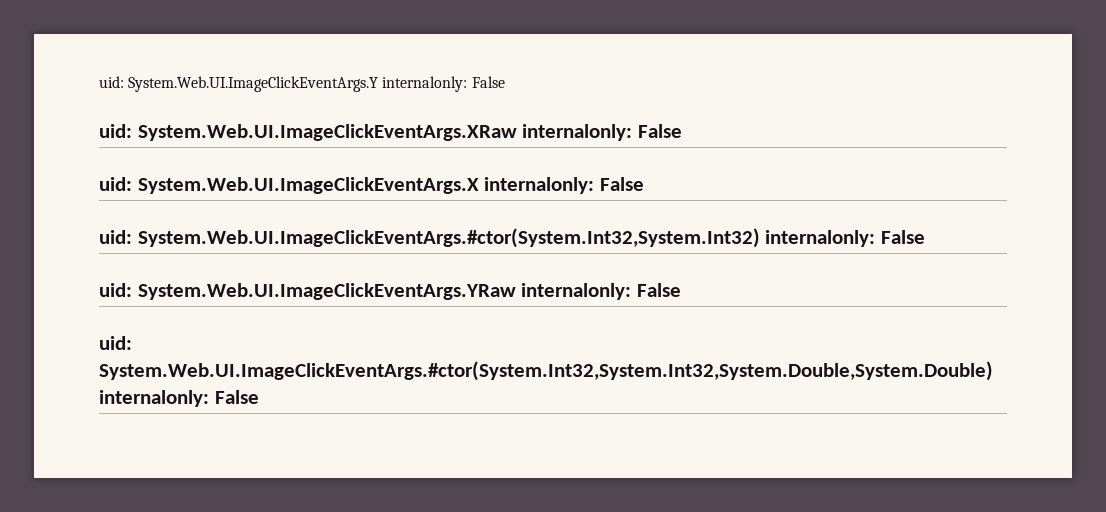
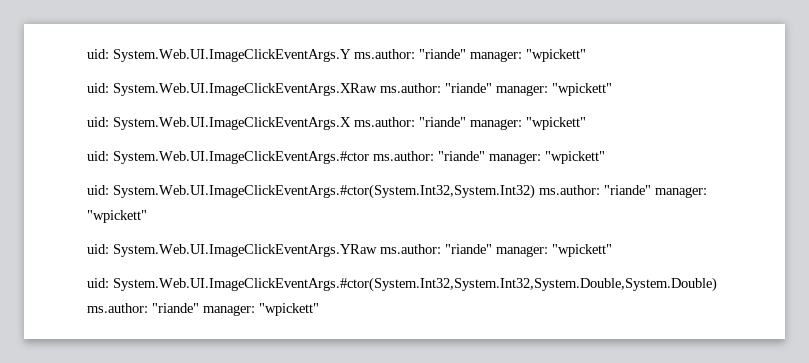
- uid: System.Web.UI.ImageClickEventArgs.Y internalonly: False
- uid: System.Web.UI.ImageClickEventArgs.XRaw internalonly: False
- uid: System.Web.UI.ImageClickEventArgs.X internalonly: False
- uid: System.Web.UI.ImageClickEventArgs.#ctor(System.Int32,System.Int32) internalonly: False
- uid: System.Web.UI.ImageClickEventArgs.YRaw internalonly: False
- uid: System.Web.UI.ImageClickEventArgs.#ctor(System.Int32,System.Int32,System.Double,System.Double) internalonly: False
+ uid: System.Web.UI.ImageClickEventArgs.Y ms.author: "riande" manager: "wpickett"
+ uid: System.Web.UI.ImageClickEventArgs.XRaw ms.author: "riande" manager: "wpickett"
+ uid: System.Web.UI.ImageClickEventArgs.X ms.author: "riande" manager: "wpickett"
+ uid: System.Web.UI.ImageClickEventArgs.#ctor ms.author: "riande" manager: "wpickett"
+ uid: System.Web.UI.ImageClickEventArgs.#ctor(System.Int32,System.Int32) ms.author: "riande" manager: "wpickett"
+ uid: System.Web.UI.ImageClickEventArgs.YRaw ms.author: "riande" manager: "wpickett"
+ uid: System.Web.UI.ImageClickEventArgs.#ctor(System.Int32,System.Int32,System.Double,System.Double) ms.author: "riande" manager: "wpickett"

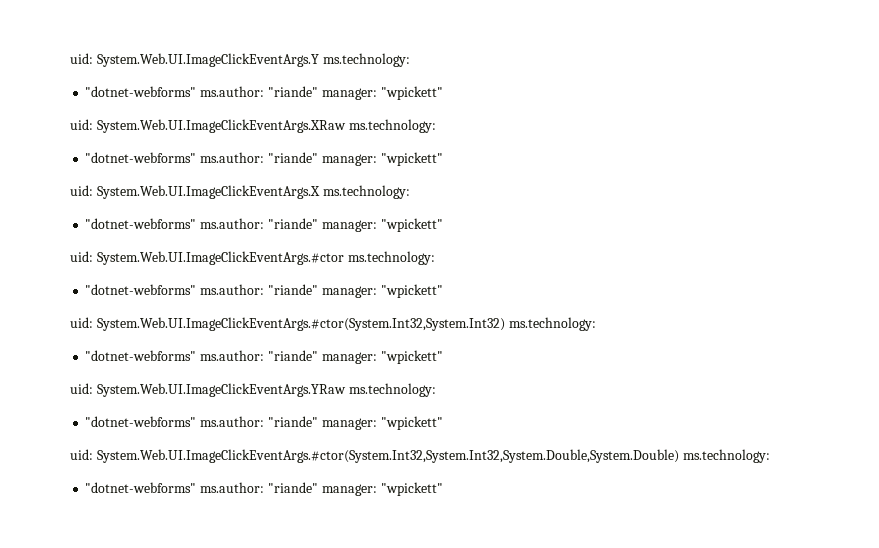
- uid: System.Web.UI.ImageClickEventArgs.Y ms.author: "riande" manager: "wpickett"
+ uid: System.Web.UI.ImageClickEventArgs.Y ms.technology:
+ "dotnet-webforms" ms.author: "riande" manager: "wpickett"
- uid: System.Web.UI.ImageClickEventArgs.XRaw ms.author: "riande" manager: "wpickett"
+ uid: System.Web.UI.ImageClickEventArgs.XRaw ms.technology:
+ "dotnet-webforms" ms.author: "riande" manager: "wpickett"
- uid: System.Web.UI.ImageClickEventArgs.X ms.author: "riande" manager: "wpickett"
+ uid: System.Web.UI.ImageClickEventArgs.X ms.technology:
+ "dotnet-webforms" ms.author: "riande" manager: "wpickett"
- uid: System.Web.UI.ImageClickEventArgs.#ctor ms.author: "riande" manager: "wpickett"
+ uid: System.Web.UI.ImageClickEventArgs.#ctor ms.technology:
+ "dotnet-webforms" ms.author: "riande" manager: "wpickett"
- uid: System.Web.UI.ImageClickEventArgs.#ctor(System.Int32,System.Int32) ms.author: "riande" manager: "wpickett"
+ uid: System.Web.UI.ImageClickEventArgs.#ctor(System.Int32,System.Int32) ms.technology:
+ "dotnet-webforms" ms.author: "riande" manager: "wpickett"
- uid: System.Web.UI.ImageClickEventArgs.YRaw ms.author: "riande" manager: "wpickett"
+ uid: System.Web.UI.ImageClickEventArgs.YRaw ms.technology:
+ "dotnet-webforms" ms.author: "riande" manager: "wpickett"
- uid: System.Web.UI.ImageClickEventArgs.#ctor(System.Int32,System.Int32,System.Double,System.Double) ms.author: "riande" manager: "wpickett"
+ uid: System.Web.UI.ImageClickEventArgs.#ctor(System.Int32,System.Int32,System.Double,System.Double) ms.technology:
+ "dotnet-webforms" ms.author: "riande" manager: "wpickett"

